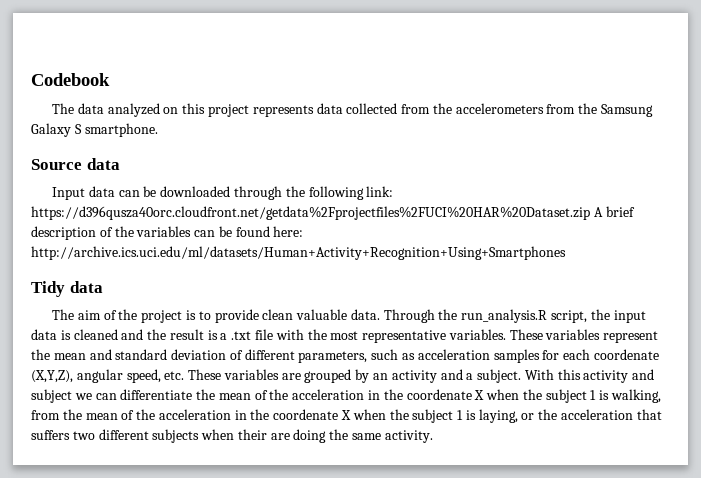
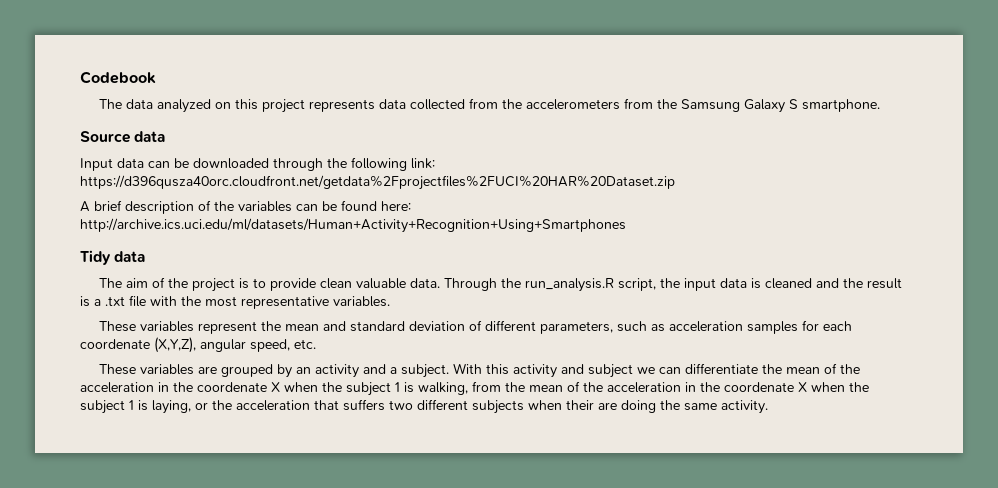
- Input data can be downloaded through the following link: https://d396qusza40orc.cloudfront.net/getdata%2Fprojectfiles%2FUCI%20HAR%20Dataset.zip A brief description of the variables can be found here: http://archive.ics.uci.edu/ml/datasets/Human+Activity+Recognition+Using+Smartphones
+ Input data can be downloaded through the following link: https://d396qusza40orc.cloudfront.net/getdata%2Fprojectfiles%2FUCI%20HAR%20Dataset.zip
+ A brief description of the variables can be found here: http://archive.ics.uci.edu/ml/datasets/Human+Activity+Recognition+Using+Smartphones
- Through the run_analysis.R script, the input data is cleaned and the result is a .txt file with the most representative variables. These variables represent the mean and standard deviation of different parameters, such as acceleration samples for each coordenate (X,Y,Z), angular speed, etc. These variables are grouped by an activity and a subject.
+ Through the run_analysis.R script, the input data is cleaned and the result is a .txt file with the most representative variables.
+ These variables represent the mean and standard deviation of different parameters, such as acceleration samples for each coordenate (X,Y,Z), angular speed, etc.
+ These variables are grouped by an activity and a subject.

